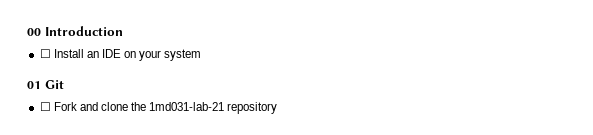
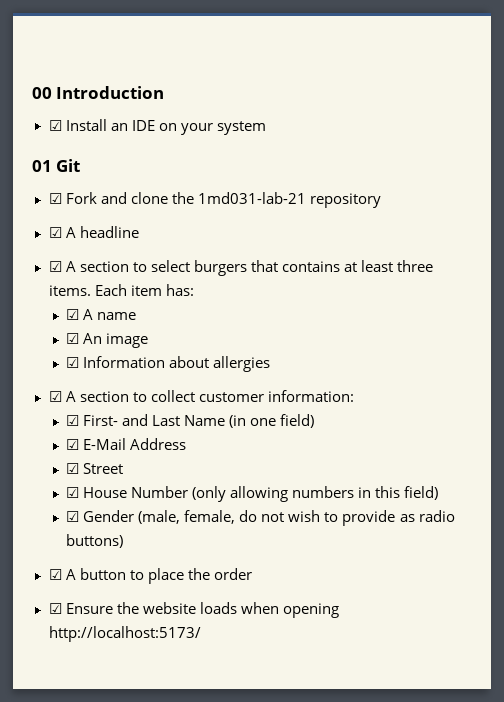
- ☐ Install an IDE on your system
+ ☑ Install an IDE on your system
- ☐ Fork and clone the 1md031-lab-21 repository
+ ☑ Fork and clone the 1md031-lab-21 repository
+ ☑ A headline
+ ☑ A section to select burgers that contains at least three items. Each item has:
+ ☑ A name
+ ☑ An image
+ ☑ Information about allergies
+ ☑ A section to collect customer information:
+ ☑ First- and Last Name (in one field)
+ ☑ E-Mail Address
+ ☑ Street
+ ☑ House Number (only allowing numbers in this field)
+ ☑ Gender (male, female, do not wish to provide as radio buttons)
+ ☑ A button to place the order
+ ☑ Ensure the website loads when opening http://localhost:5173/

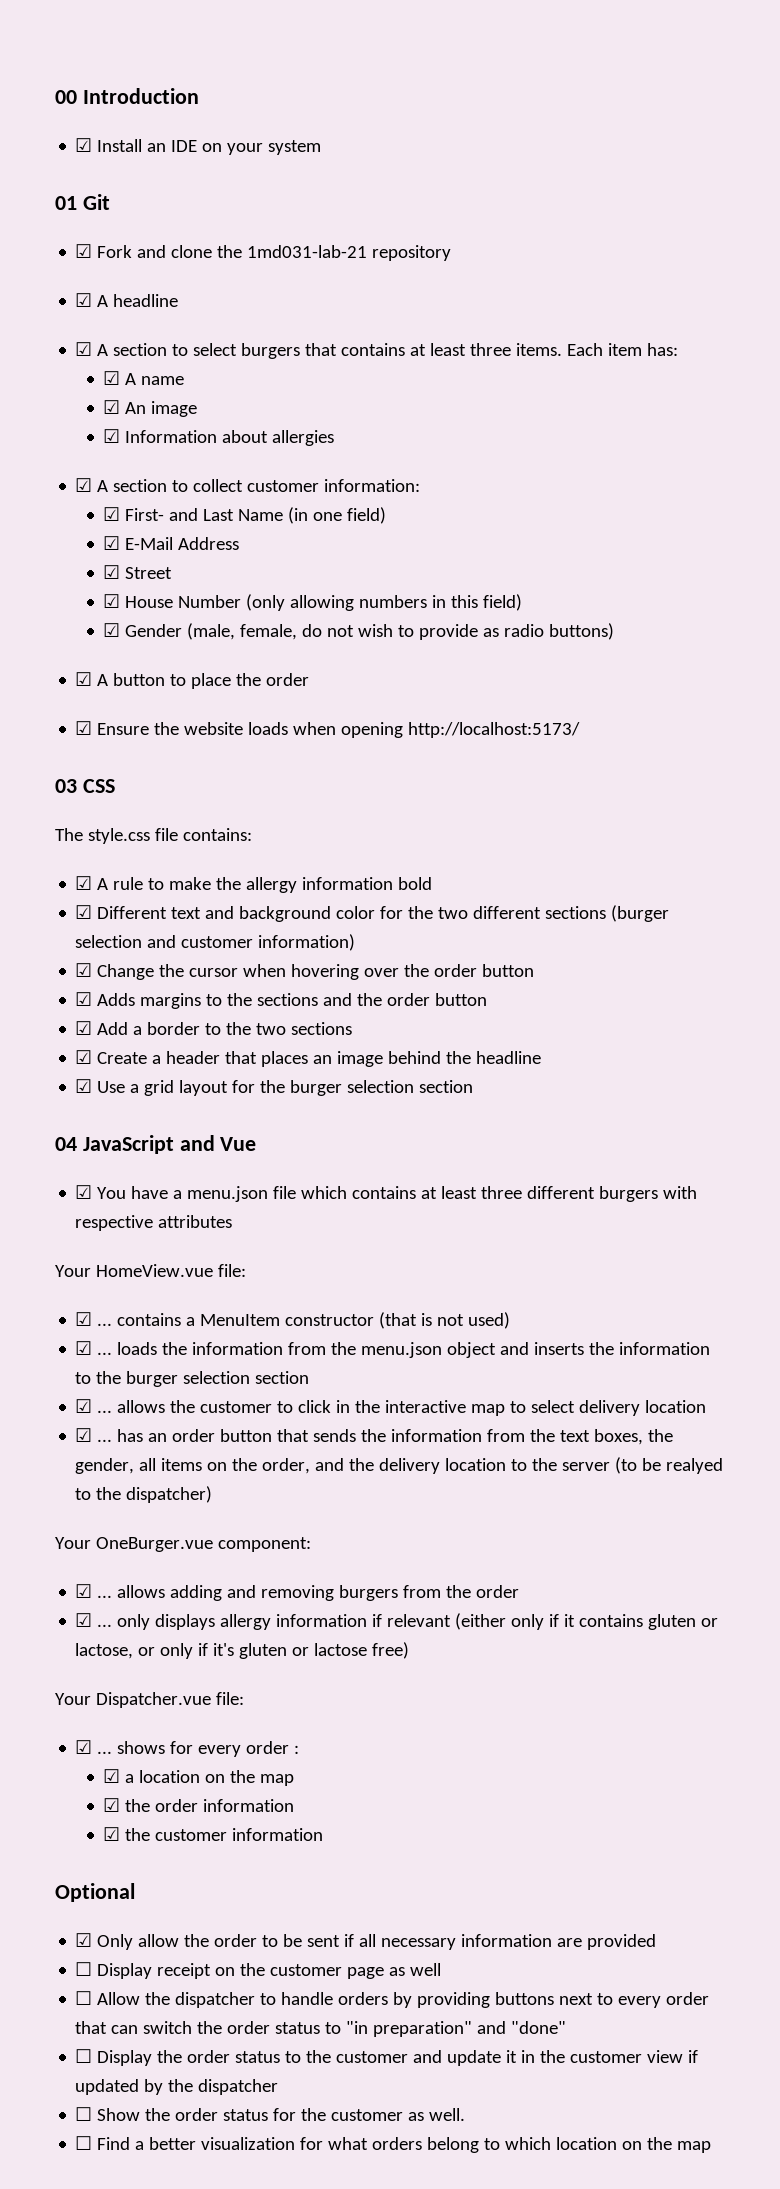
+ 03 CSS
+ The style.css file contains:
+ ☑ A rule to make the allergy information bold
+ ☑ Different text and background color for the two different sections (burger selection and customer information)
+ ☑ Change the cursor when hovering over the order button
+ ☑ Adds margins to the sections and the order button
+ ☑ Add a border to the two sections
+ ☑ Create a header that places an image behind the headline
+ ☑ Use a grid layout for the burger selection section
+ 04 JavaScript and Vue
+ ☑ You have a menu.json file which contains at least three different burgers with respective attributes
+ Your HomeView.vue file:
+ ☑ ... contains a MenuItem constructor (that is not used)
+ ☑ ... loads the information from the menu.json object and inserts the information to the burger selection section
+ ☑ ... allows the customer to click in the interactive map to select delivery location
+ ☑ ... has an order button that sends the information from the text boxes, the gender, all items on the order, and the delivery location to the server (to be realyed to the dispatcher)
+ Your OneBurger.vue component:
+ ☑ ... allows adding and removing burgers from the order
+ ☑ ... only displays allergy information if relevant (either only if it contains gluten or lactose, or only if it's gluten or lactose free)
+ Your Dispatcher.vue file:
+ ☑ ... shows for every order :
+ ☑ a location on the map
+ ☑ the order information
+ ☑ the customer information
+ Optional
+ ☑ Only allow the order to be sent if all necessary information are provided
+ ☐ Display receipt on the customer page as well
+ ☐ Allow the dispatcher to handle orders by providing buttons next to every order that can switch the order status to "in preparation" and "done"
+ ☐ Display the order status to the customer and update it in the customer view if updated by the dispatcher
+ ☐ Show the order status for the customer as well.
+ ☐ Find a better visualization for what orders belong to which location on the map

